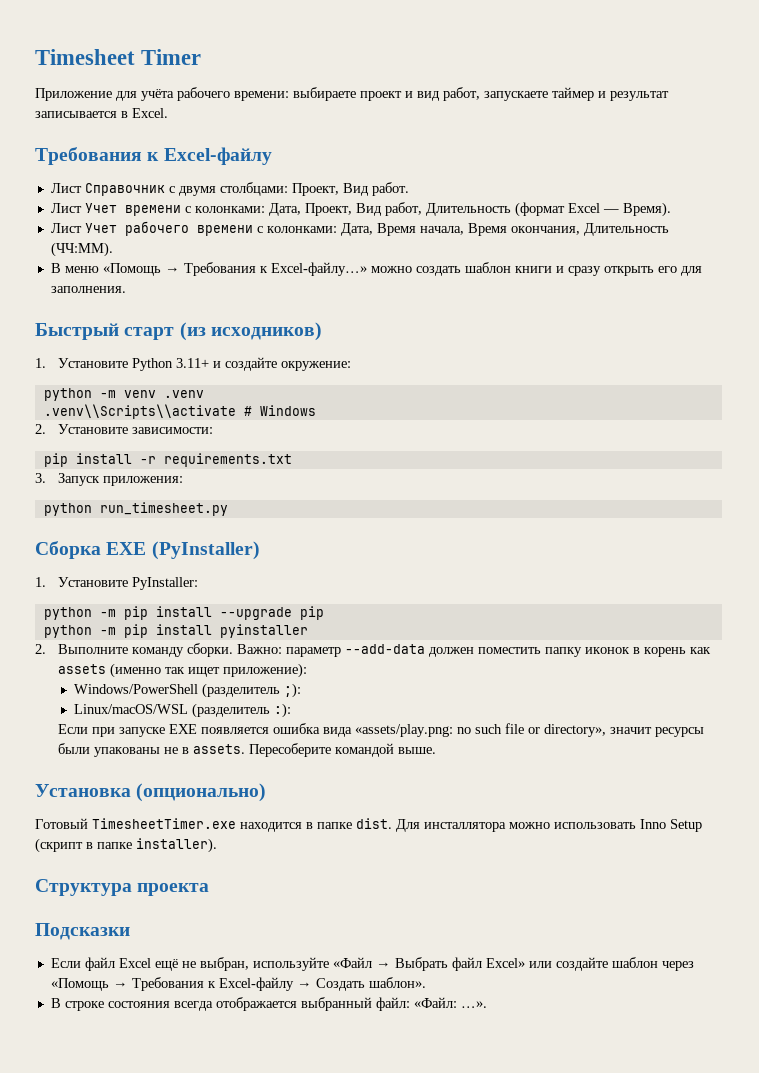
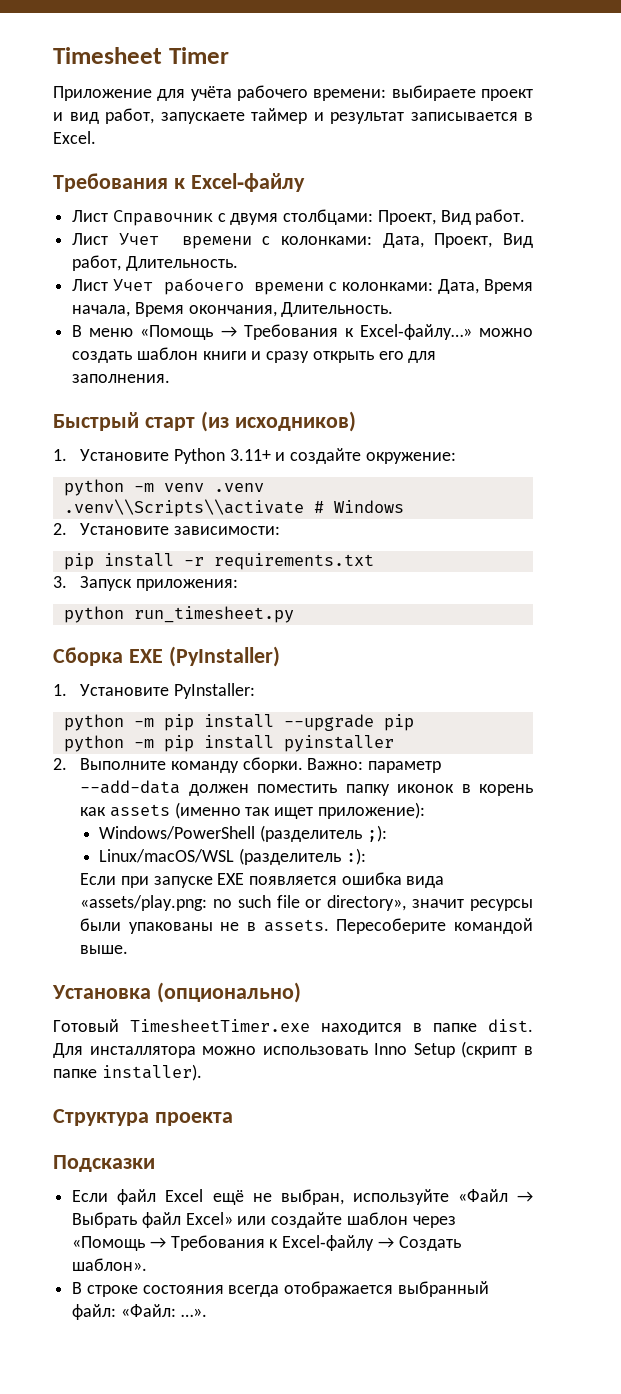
- Лист Учет времени с колонками: Дата, Проект, Вид работ, Длительность (формат Excel — Время).
+ Лист Учет времени с колонками: Дата, Проект, Вид работ, Длительность.
- Лист Учет рабочего времени с колонками: Дата, Время начала, Время окончания, Длительность (ЧЧ:ММ).
+ Лист Учет рабочего времени с колонками: Дата, Время начала, Время окончания, Длительность.

